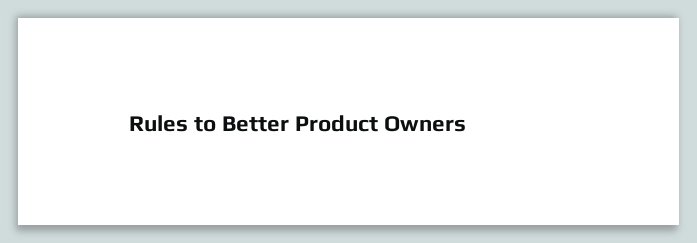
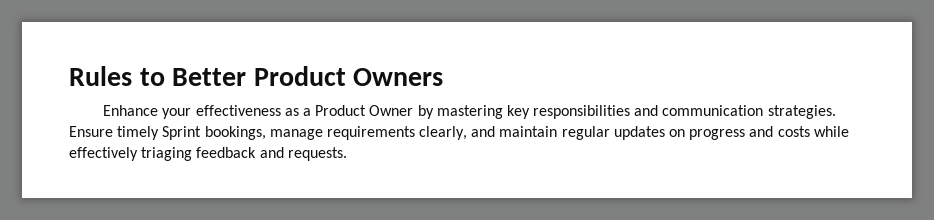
+ Enhance your effectiveness as a Product Owner by mastering key responsibilities and communication strategies. Ensure timely Sprint bookings, manage requirements clearly, and maintain regular updates on progress and costs while effectively triaging feedback and requests.

